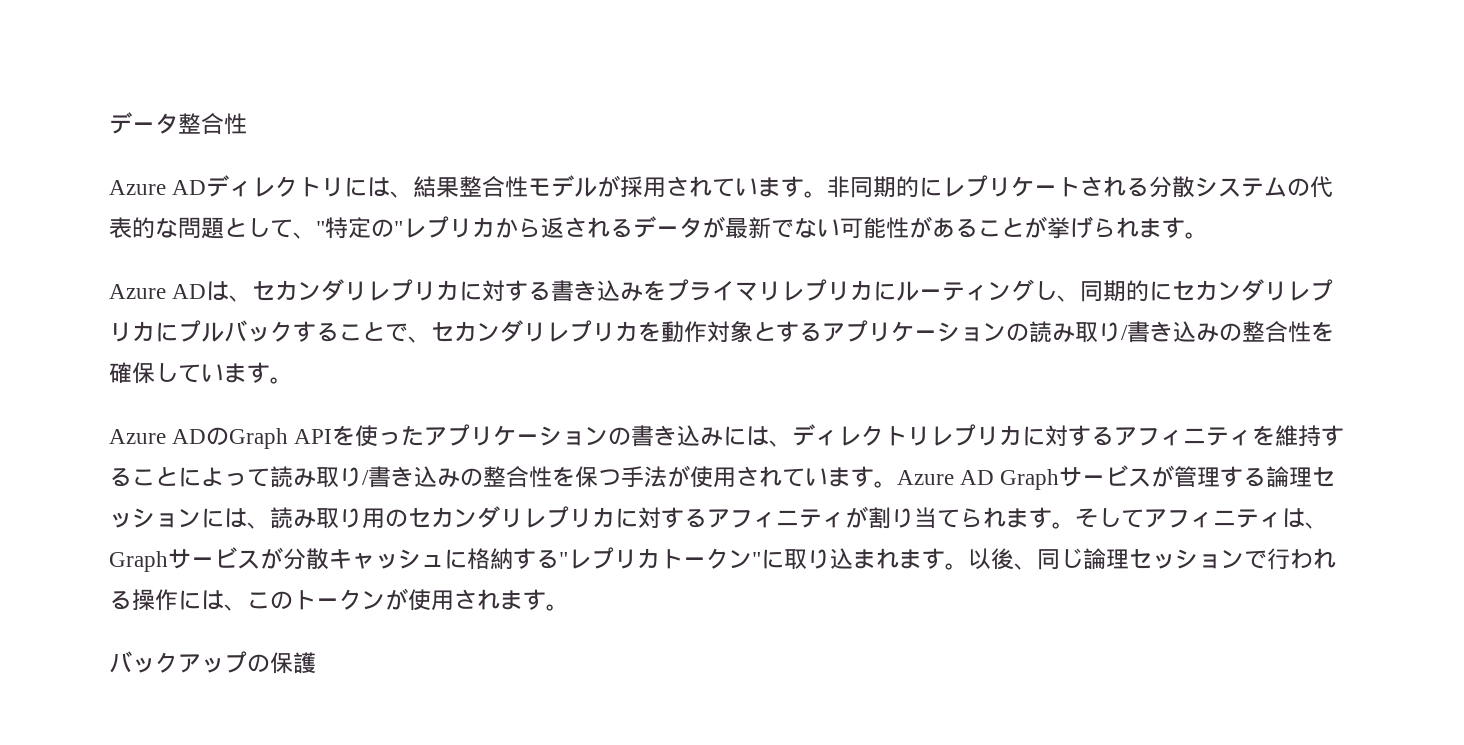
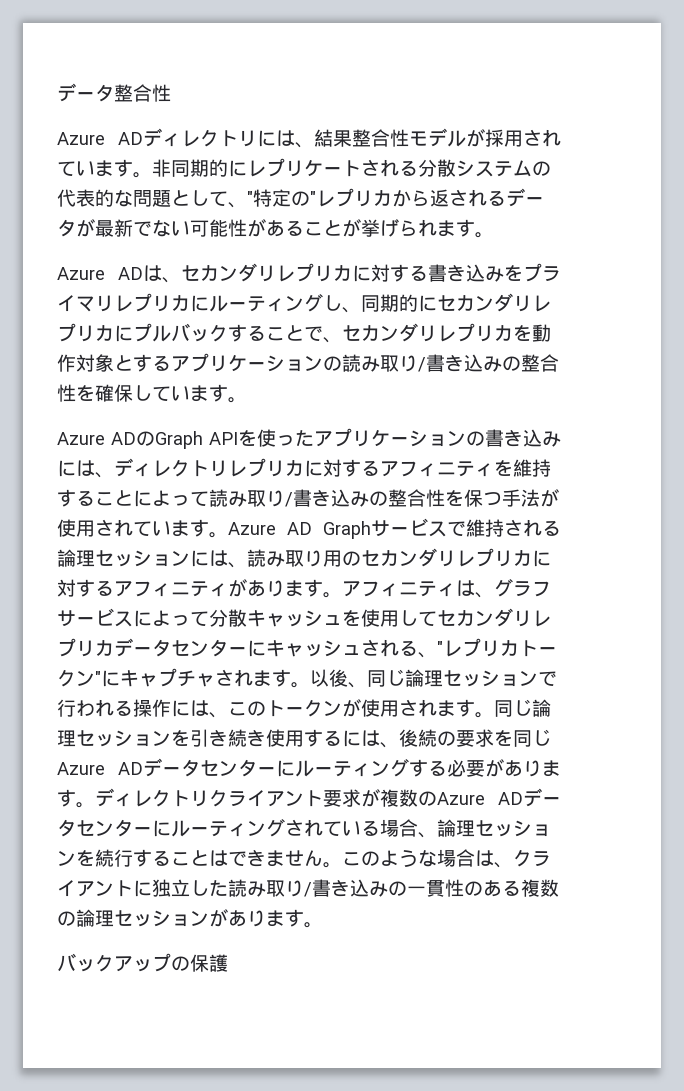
- Azure AD Graphサービスが管理する論理セッションには、読み取り用のセカンダリレプリカに対するアフィニティが割り当てられます。そしてアフィニティは、Graphサービスが分散キャッシュに格納する"レプリカトークン"に取り込まれます。
+ Azure AD Graphサービスで維持される論理セッションには、読み取り用のセカンダリレプリカに対するアフィニティがあります。アフィニティは、グラフサービスによって分散キャッシュを使用してセカンダリレプリカデータセンターにキャッシュされる、"レプリカトークン"にキャプチャされます。
+ 同じ論理セッションを引き続き使用するには、後続の要求を同じAzure ADデータセンターにルーティングする必要があります。ディレクトリクライアント要求が複数のAzure ADデータセンターにルーティングされている場合、論理セッションを続行することはできません。このような場合は、クライアントに独立した読み取り/書き込みの一貫性のある複数の論理セッションがあります。

